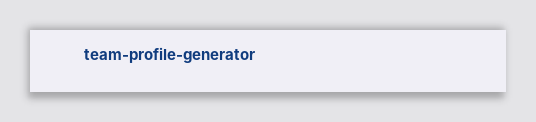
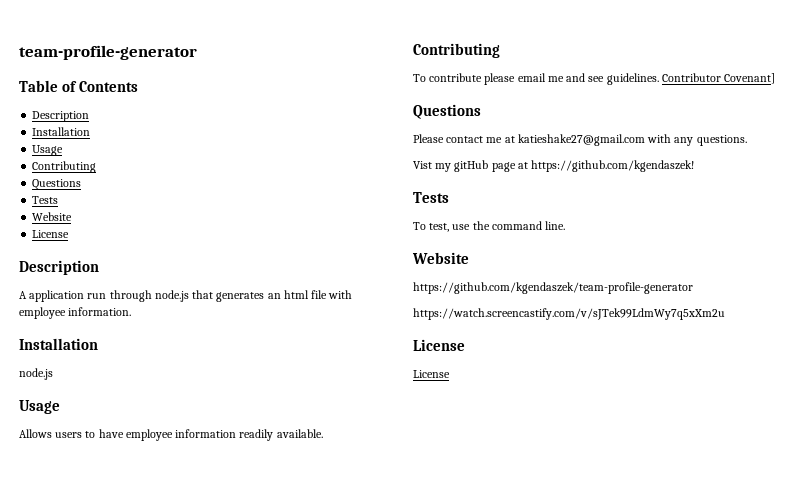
+ Table of Contents
+ Description
+ Installation
+ Usage
+ Contributing
+ Questions
+ Tests
+ Website
+ License
+ Description
+ A application run through node.js that generates an html file with employee information.
+ Installation
+ node.js
+ Usage
+ Allows users to have employee information readily available.
+ Contributing
+ To contribute please email me and see guidelines. Contributor Covenant]
+ Questions
+ Please contact me at katieshake27@gmail.com with any questions.
+ Vist my gitHub page at https://github.com/kgendaszek!
+ Tests
+ To test, use the command line.
+ Website
+ https://github.com/kgendaszek/team-profile-generator
+ https://watch.screencastify.com/v/sJTek99LdmWy7q5xXm2u
+ License
+ License

